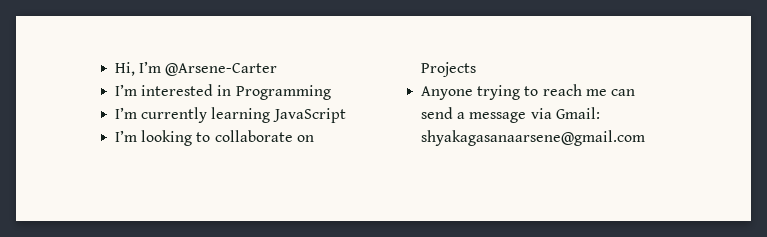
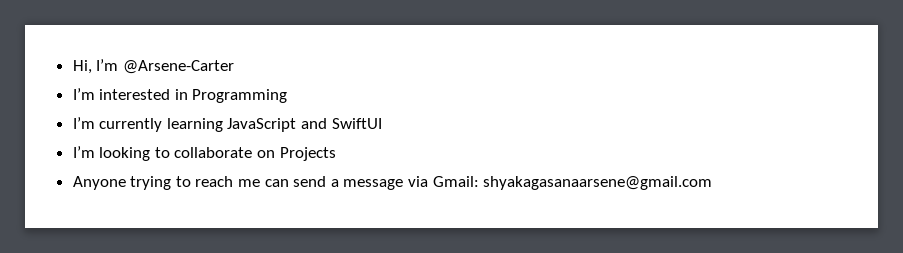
- I’m currently learning JavaScript
+ I’m currently learning JavaScript and SwiftUI

